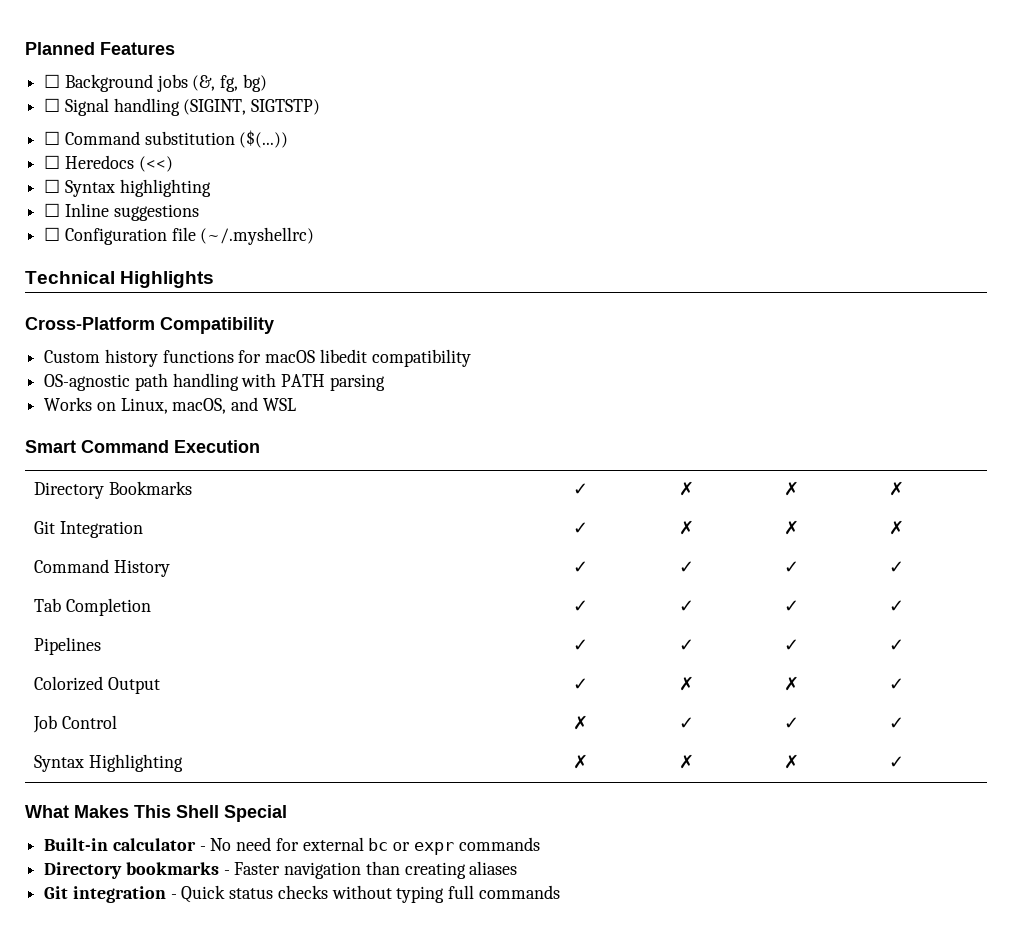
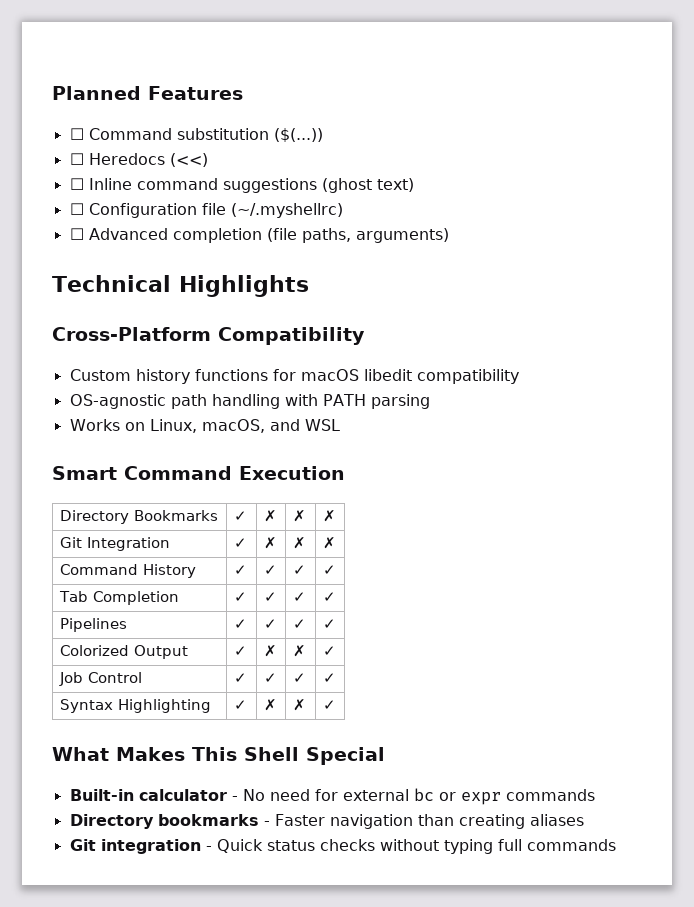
- ☐ Background jobs (&, fg, bg)
- ☐ Signal handling (SIGINT, SIGTSTP)
- ☐ Syntax highlighting
- ☐ Inline suggestions
+ ☐ Inline command suggestions (ghost text)
+ ☐ Advanced completion (file paths, arguments)
- Job Control | ✗ | ✓ | ✓ | ✓
+ Job Control | ✓ | ✓ | ✓ | ✓
- Syntax Highlighting | ✗ | ✗ | ✗ | ✓
+ Syntax Highlighting | ✓ | ✗ | ✗ | ✓

